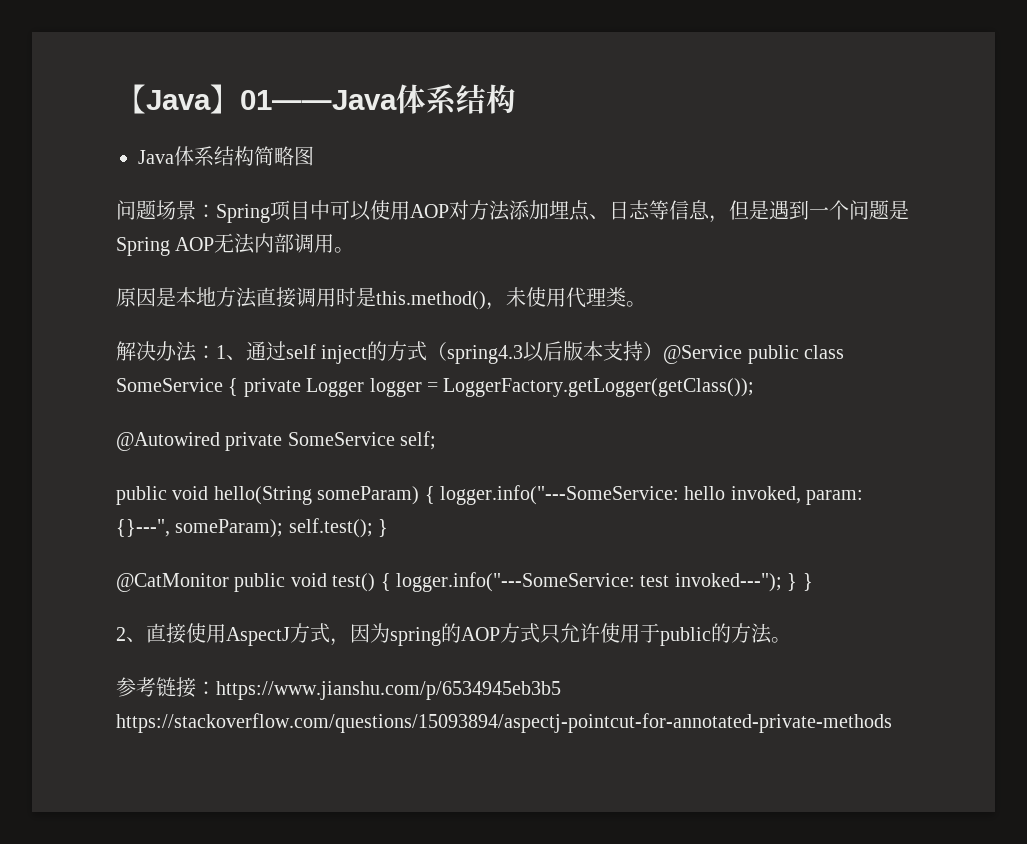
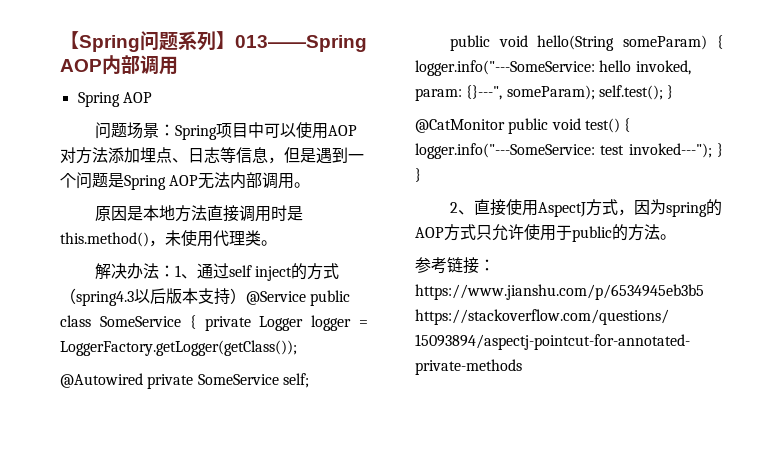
- 【Java】01——Java体系结构
- Java体系结构简略图
+ 【Spring问题系列】013——Spring AOP内部调用
+ Spring AOP

